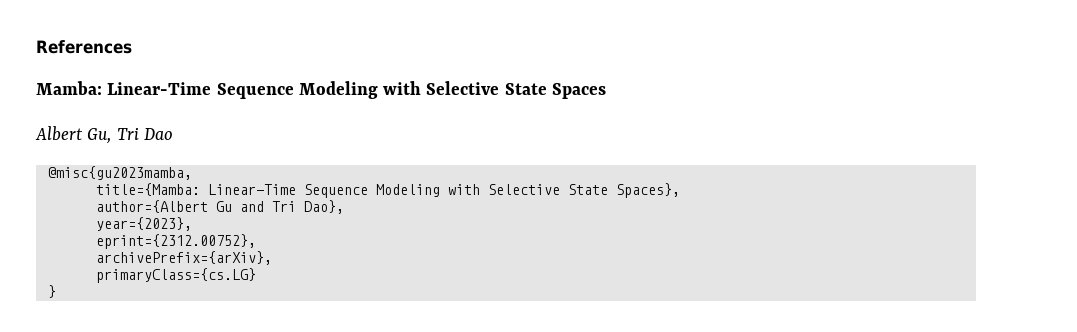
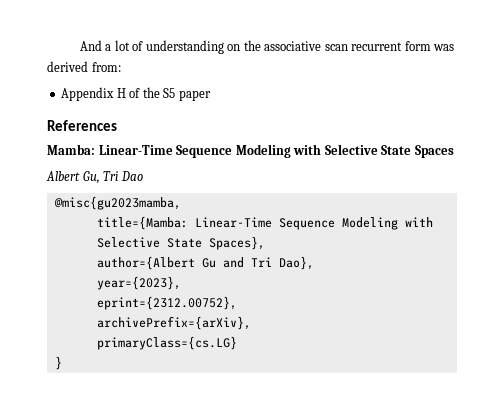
+ And a lot of understanding on the associative scan recurrent form was derived from:
+ Appendix H of the S5 paper

